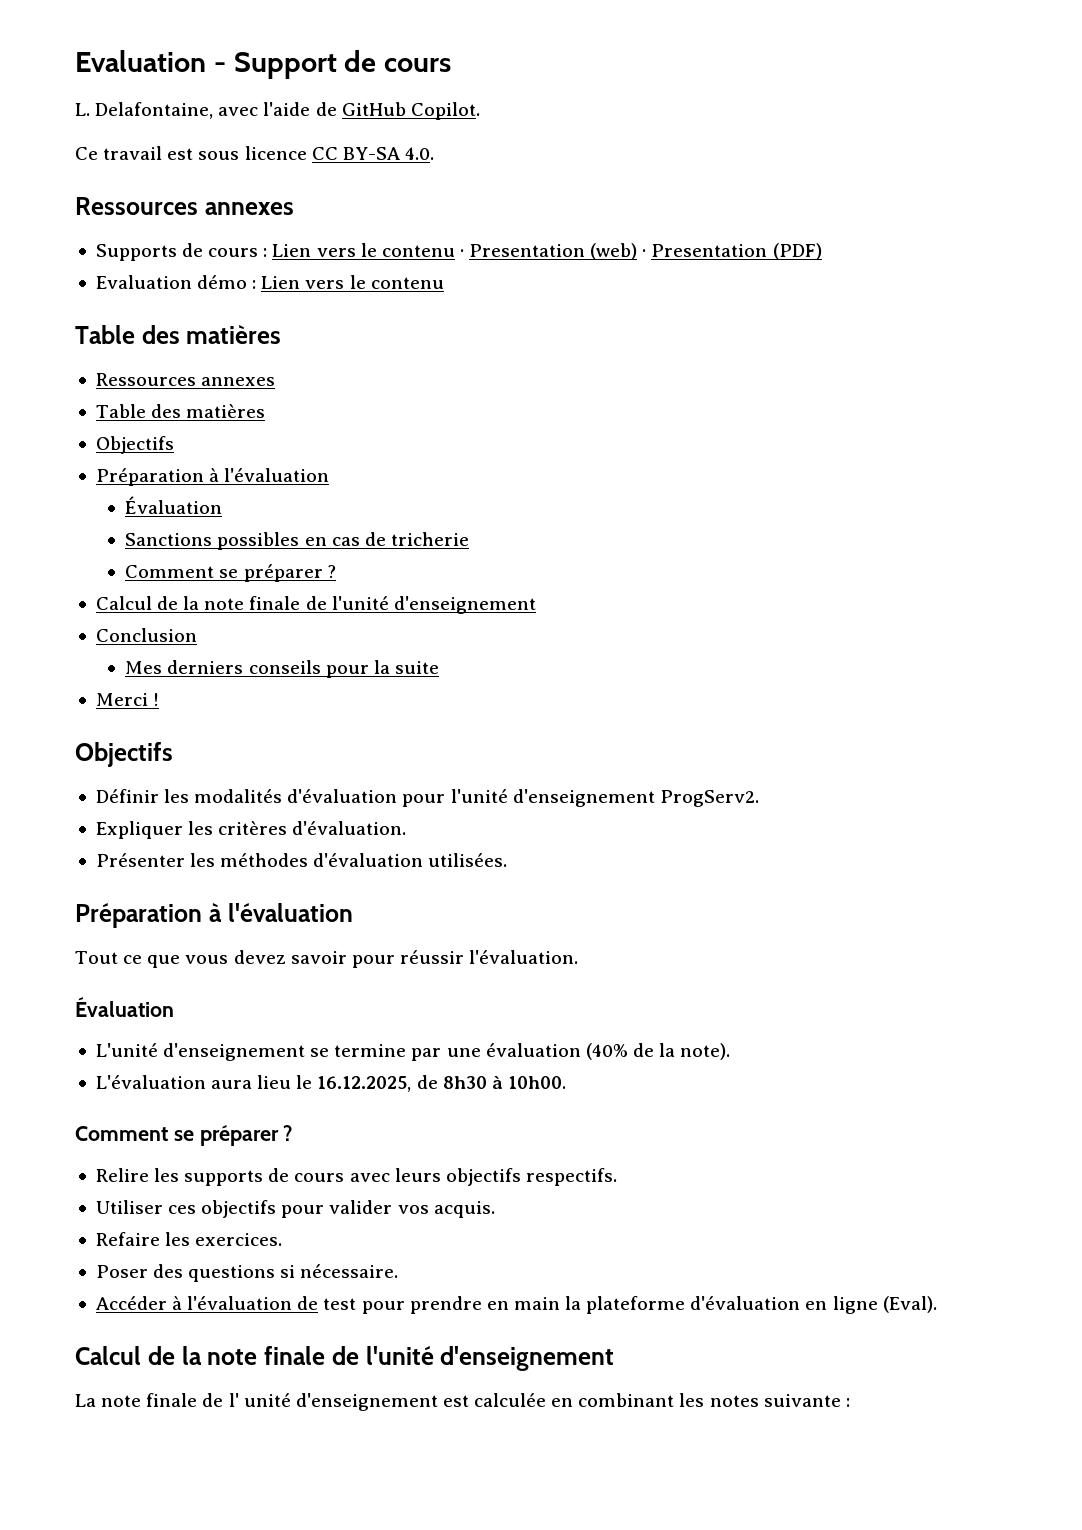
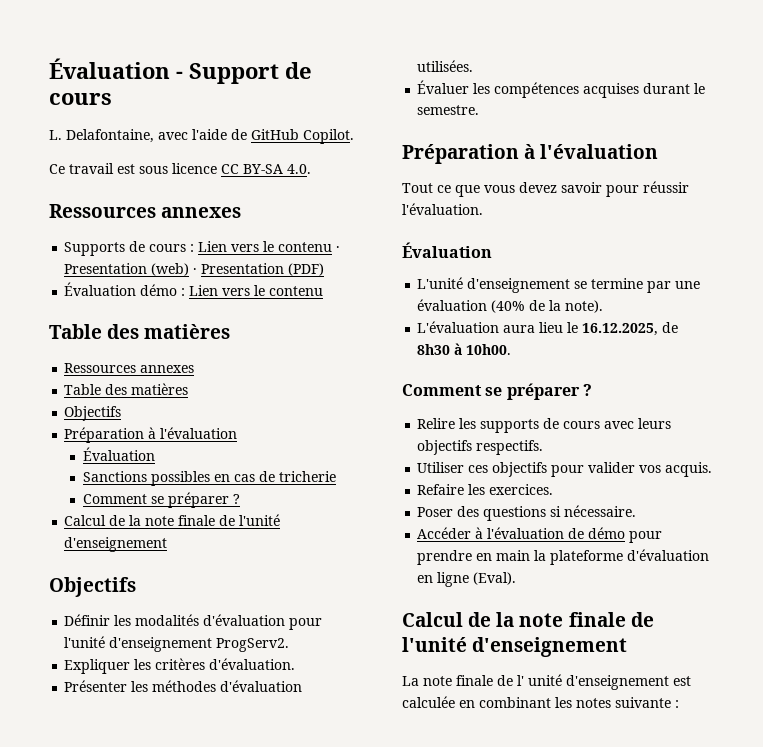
- Evaluation - Support de cours
+ Évaluation - Support de cours
- Evaluation démo : Lien vers le contenu
+ Évaluation démo : Lien vers le contenu
- Conclusion
- Mes derniers conseils pour la suite
- Merci !
+ Évaluer les compétences acquises durant le semestre.
- Accéder à l'évaluation de test pour prendre en main la plateforme d'évaluation en ligne (Eval).
+ Accéder à l'évaluation de démo pour prendre en main la plateforme d'évaluation en ligne (Eval).

